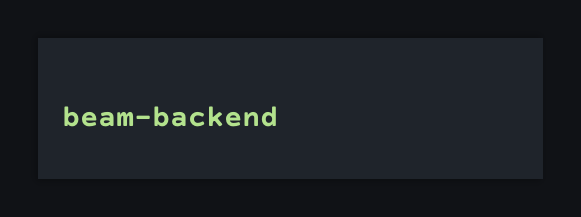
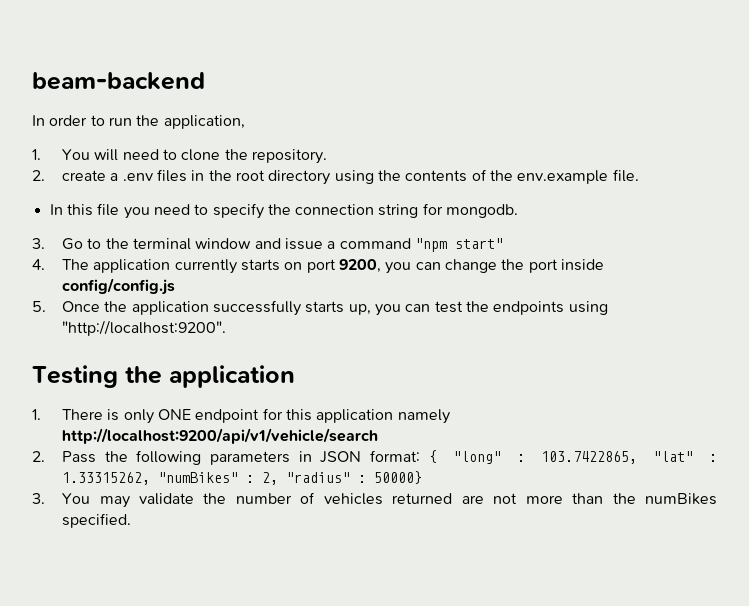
+ In order to run the application,
+ 1. You will need to clone the repository.
+ 2. create a .env files in the root directory using the contents of the env.example file.
+ In this file you need to specify the connection string for mongodb.
+ 3. Go to the terminal window and issue a command "npm start"
+ 4. The application currently starts on port 9200, you can change the port inside config/config.js
+ 5. Once the application successfully starts up, you can test the endpoints using "http://localhost:9200".
+ Testing the application
+ 1. There is only ONE endpoint for this application namely http://localhost:9200/api/v1/vehicle/search
+ 2. Pass the following parameters in JSON format: { "long" : 103.7422865, "lat" : 1.33315262, "numBikes" : 2, "radius" : 50000}
+ 3. You may validate the number of vehicles returned are not more than the numBikes specified.

